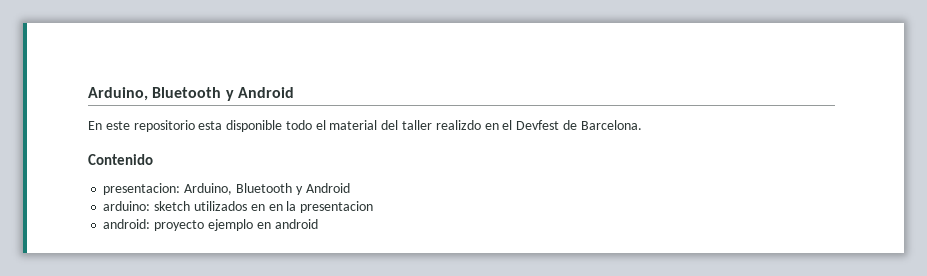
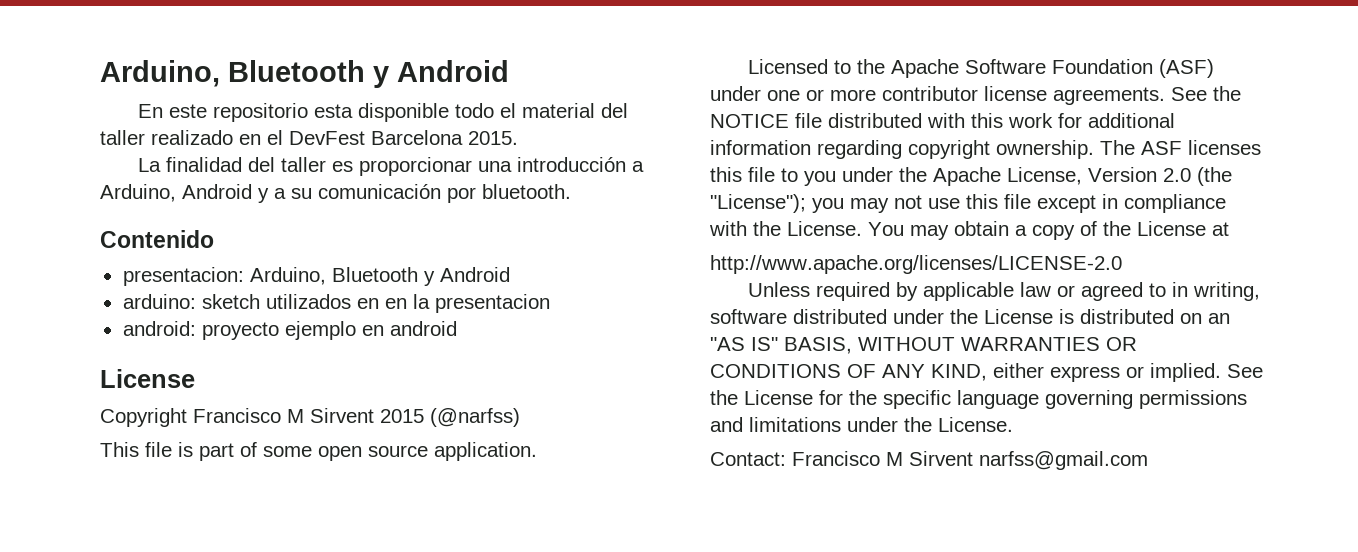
- En este repositorio esta disponible todo el material del taller realizdo en el Devfest de Barcelona.
+ En este repositorio esta disponible todo el material del taller realizado en el DevFest Barcelona 2015.
+ La finalidad del taller es proporcionar una introducción a Arduino, Android y a su comunicación por bluetooth.
  android: proyecto ejemplo en android
+ License
+ Copyright Francisco M Sirvent 2015 (@narfss)
+ This file is part of some open source application.
+ Licensed to the Apache Software Foundation (ASF) under one or more contributor license agreements. See the NOTICE file distributed with this work for additional information regarding copyright ownership. The ASF licenses this file to you under the Apache License, Version 2.0 (the "License"); you may not use this file except in compliance with the License. You may obtain a copy of the License at
+ http://www.apache.org/licenses/LICENSE-2.0
+ Unless required by applicable law or agreed to in writing, software distributed under the License is distributed on an "AS IS" BASIS, WITHOUT WARRANTIES OR CONDITIONS OF ANY KIND, either express or implied. See the License for the specific language governing permissions and limitations under the License.
+ Contact: Francisco M Sirvent narfss@gmail.com

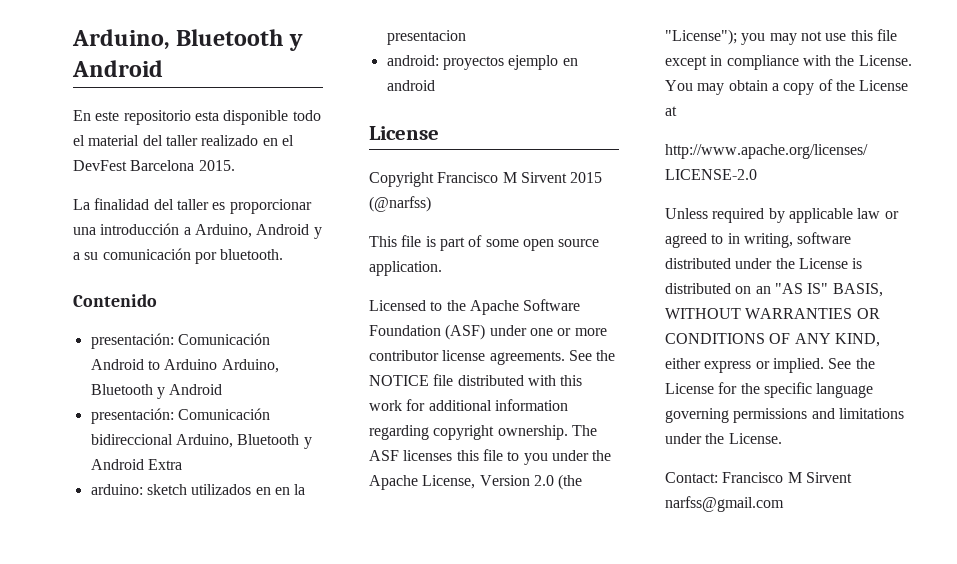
- presentacion: Arduino, Bluetooth y Android
+ presentación: Comunicación Android to Arduino Arduino, Bluetooth y Android
+ presentación: Comunicación bidireccional Arduino, Bluetooth y Android Extra
- android: proyecto ejemplo en android
+ android: proyectos ejemplo en android

